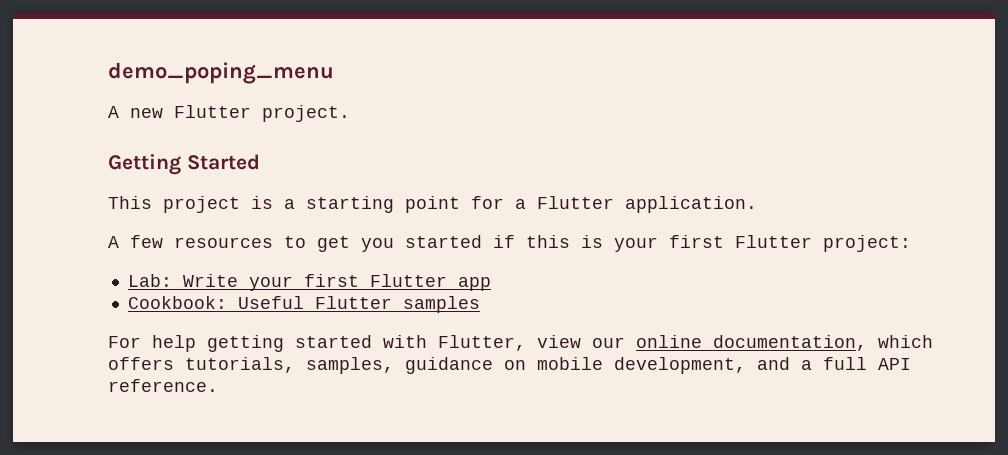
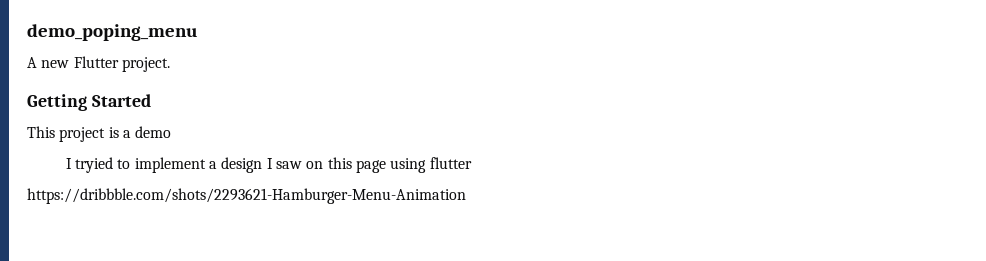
- This project is a starting point for a Flutter application.
- A few resources to get you started if this is your first Flutter project:
- Lab: Write your first Flutter app
- Cookbook: Useful Flutter samples
- For help getting started with Flutter, view our online documentation, which offers tutorials, samples, guidance on mobile development, and a full API reference.
+ This project is a demo
+ I tryied to implement a design I saw on this page using flutter
+ https://dribbble.com/shots/2293621-Hamburger-Menu-Animation

